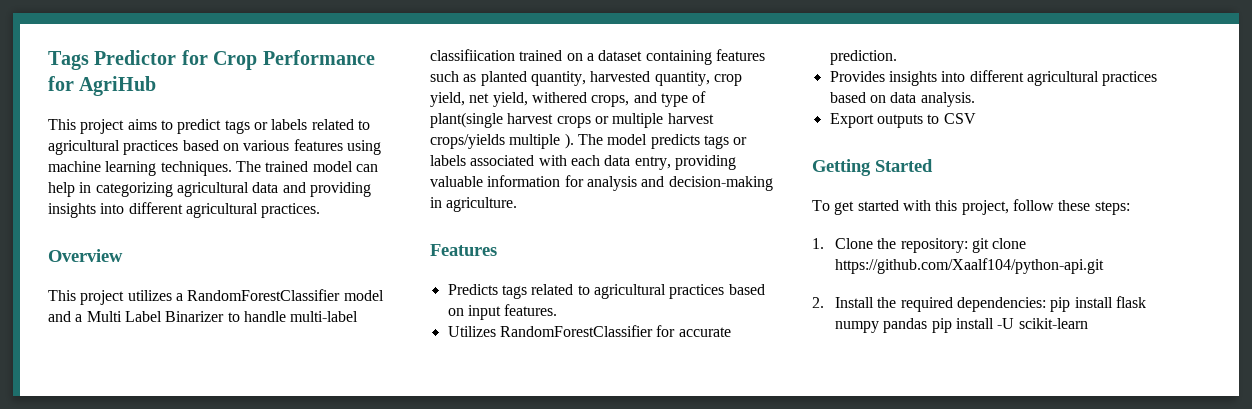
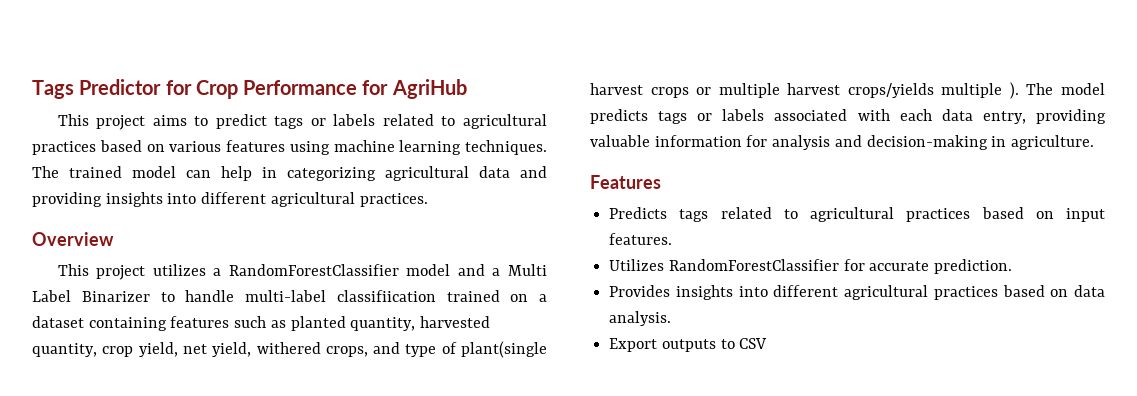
- Getting Started
- To get started with this project, follow these steps:
- 1. Clone the repository: git clone https://github.com/Xaalf104/python-api.git
- 2. Install the required dependencies: pip install flask numpy pandas pip install -U scikit-learn

